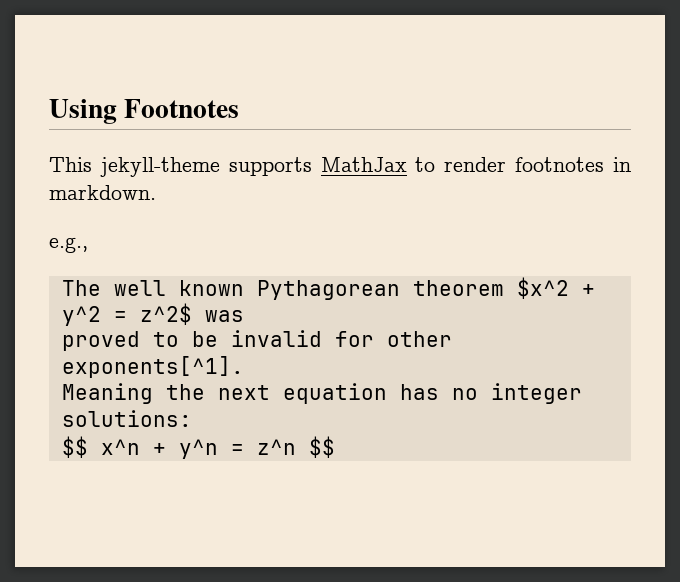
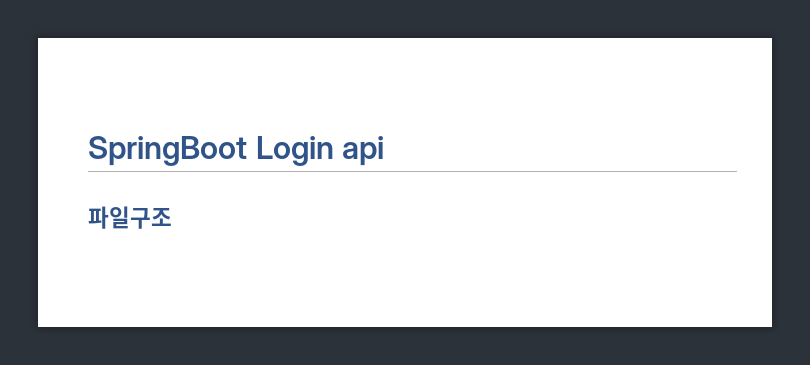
- Using Footnotes
- This jekyll-theme supports MathJax to render footnotes in markdown.
- e.g.,
- The well known Pythagorean theorem $x^2 + y^2 = z^2$ was
- proved to be invalid for other exponents[^1].
- Meaning the next equation has no integer solutions:
- $$ x^n + y^n = z^n $$
+ SpringBoot Login api
+ 파일구조

